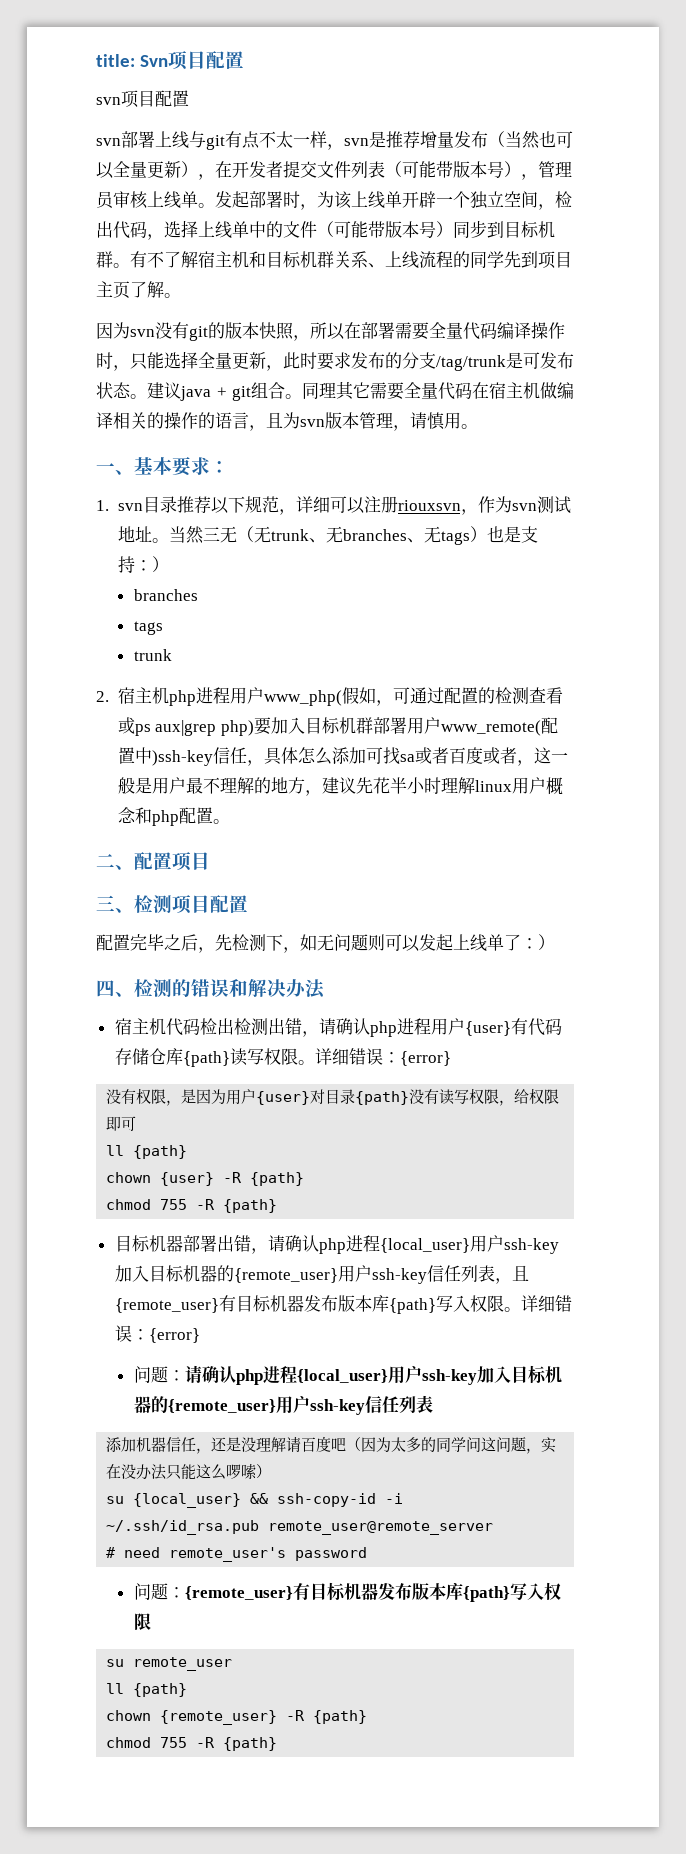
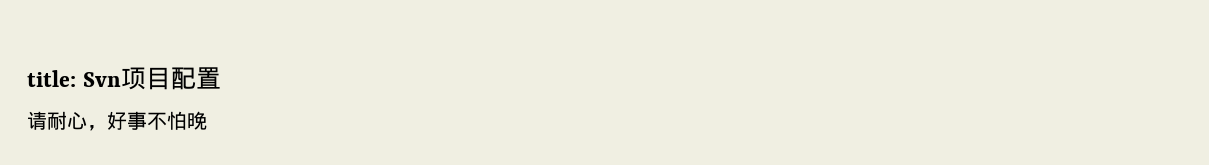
- svn项目配置
- svn部署上线与git有点不太一样，svn是推荐增量发布（当然也可以全量更新），在开发者提交文件列表（可能带版本号），管理员审核上线单。发起部署时，为该上线单开辟一个独立空间，检出代码，选择上线单中的文件（可能带版本号）同步到目标机群。有不了解宿主机和目标机群关系、上线流程的同学先到项目主页了解。
- 因为svn没有git的版本快照，所以在部署需要全量代码编译操作时，只能选择全量更新，此时要求发布的分支/tag/trunk是可发布状态。建议java + git组合。同理其它需要全量代码在宿主机做编译相关的操作的语言，且为svn版本管理，请慎用。
- 一、基本要求：
- 1. svn目录推荐以下规范，详细可以注册riouxsvn，作为svn测试地址。当然三无（无trunk、无branches、无tags）也是支持：）
- branches
- tags
- trunk
- 2.宿主机php进程用户www_php(假如，可通过配置的检测查看或ps aux|grep php)要加入目标机群部署用户www_remote(配置中)ssh-key信任，具体怎么添加可找sa或者百度或者，这一般是用户最不理解的地方，建议先花半小时理解linux用户概念和php配置。
- 二、配置项目
- 三、检测项目配置
- 配置完毕之后，先检测下，如无问题则可以发起上线单了：）
- 四、检测的错误和解决办法
- 宿主机代码检出检测出错，请确认php进程用户{user}有代码存储仓库{path}读写权限。详细错误：{error}
- 没有权限，是因为用户{user}对目录{path}没有读写权限，给权限即可
- ll {path}
- chown {user} -R {path}
- chmod 755 -R {path}
- 目标机器部署出错，请确认php进程{local_user}用户ssh-key加入目标机器的{remote_user}用户ssh-key信任列表，且{remote_user}有目标机器发布版本库{path}写入权限。详细错误：{error}
- 问题：请确认php进程{local_user}用户ssh-key加入目标机器的{remote_user}用户ssh-key信任列表
- 添加机器信任，还是没理解请百度吧（因为太多的同学问这问题，实在没办法只能这么啰嗦）
- su {local_user} && ssh-copy-id -i ~/.ssh/id_rsa.pub remote_user@remote_server
- # need remote_user's password
- 问题：{remote_user}有目标机器发布版本库{path}写入权限
- su remote_user
- ll {path}
- chown {remote_user} -R {path}
- chmod 755 -R {path}
+ 请耐心，好事不怕晚

